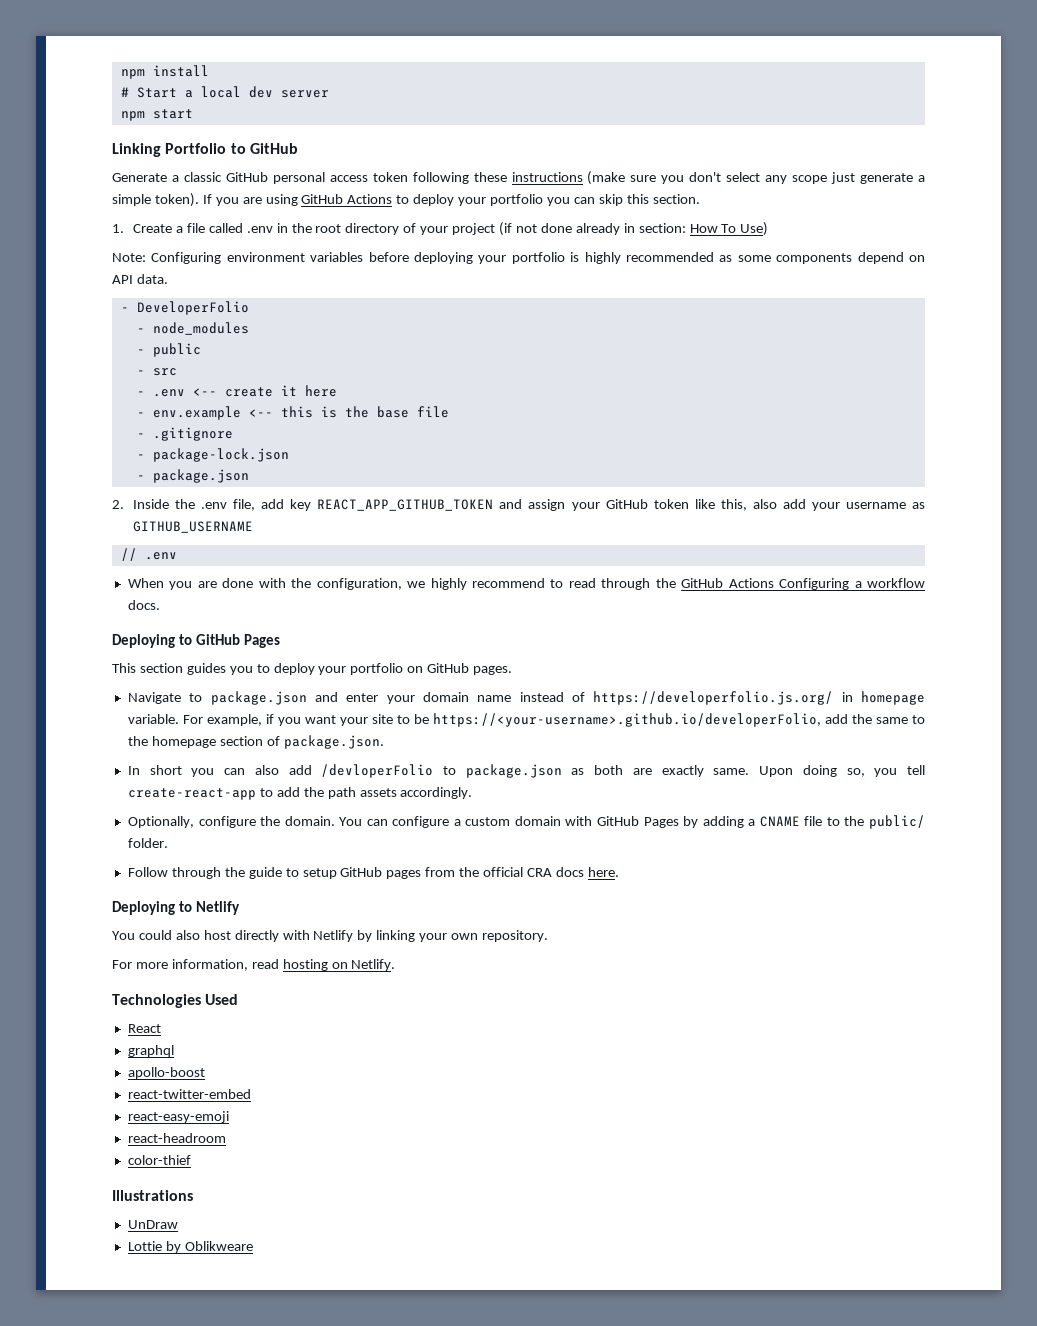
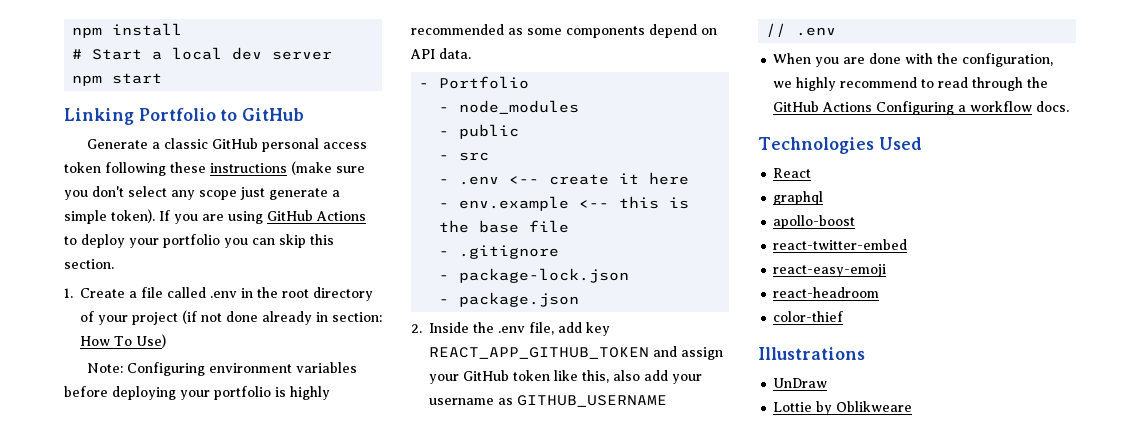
- - DeveloperFolio
+ - Portfolio
- Deploying to GitHub Pages
- This section guides you to deploy your portfolio on GitHub pages.
- Navigate to package.json and enter your domain name instead of https://developerfolio.js.org/ in homepage variable. For example, if you want your site to be https://<your-username>.github.io/developerFolio, add the same to the homepage section of package.json.
- In short you can also add /devloperFolio to package.json as both are exactly same. Upon doing so, you tell create-react-app to add the path assets accordingly.
- Optionally, configure the domain. You can configure a custom domain with GitHub Pages by adding a CNAME file to the public/ folder.
- Follow through the guide to setup GitHub pages from the official CRA docs here.
- Deploying to Netlify
- You could also host directly with Netlify by linking your own repository.
- For more information, read hosting on Netlify.

